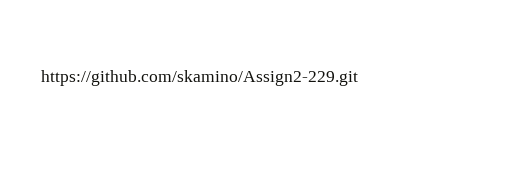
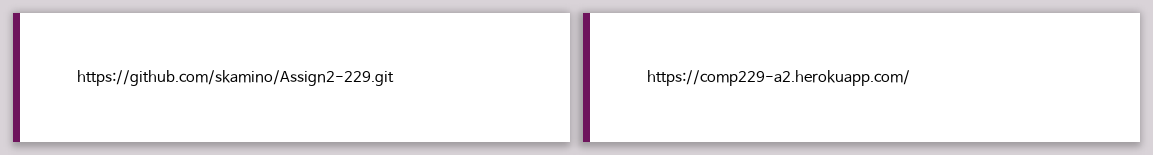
- https://github.com/skamino/Assign2-229.git
+ https://github.com/skamino/Assign2-229.git https://comp229-a2.herokuapp.com/

